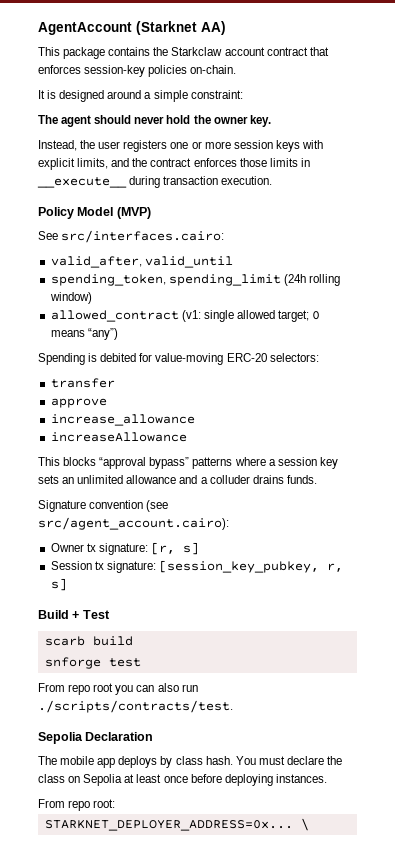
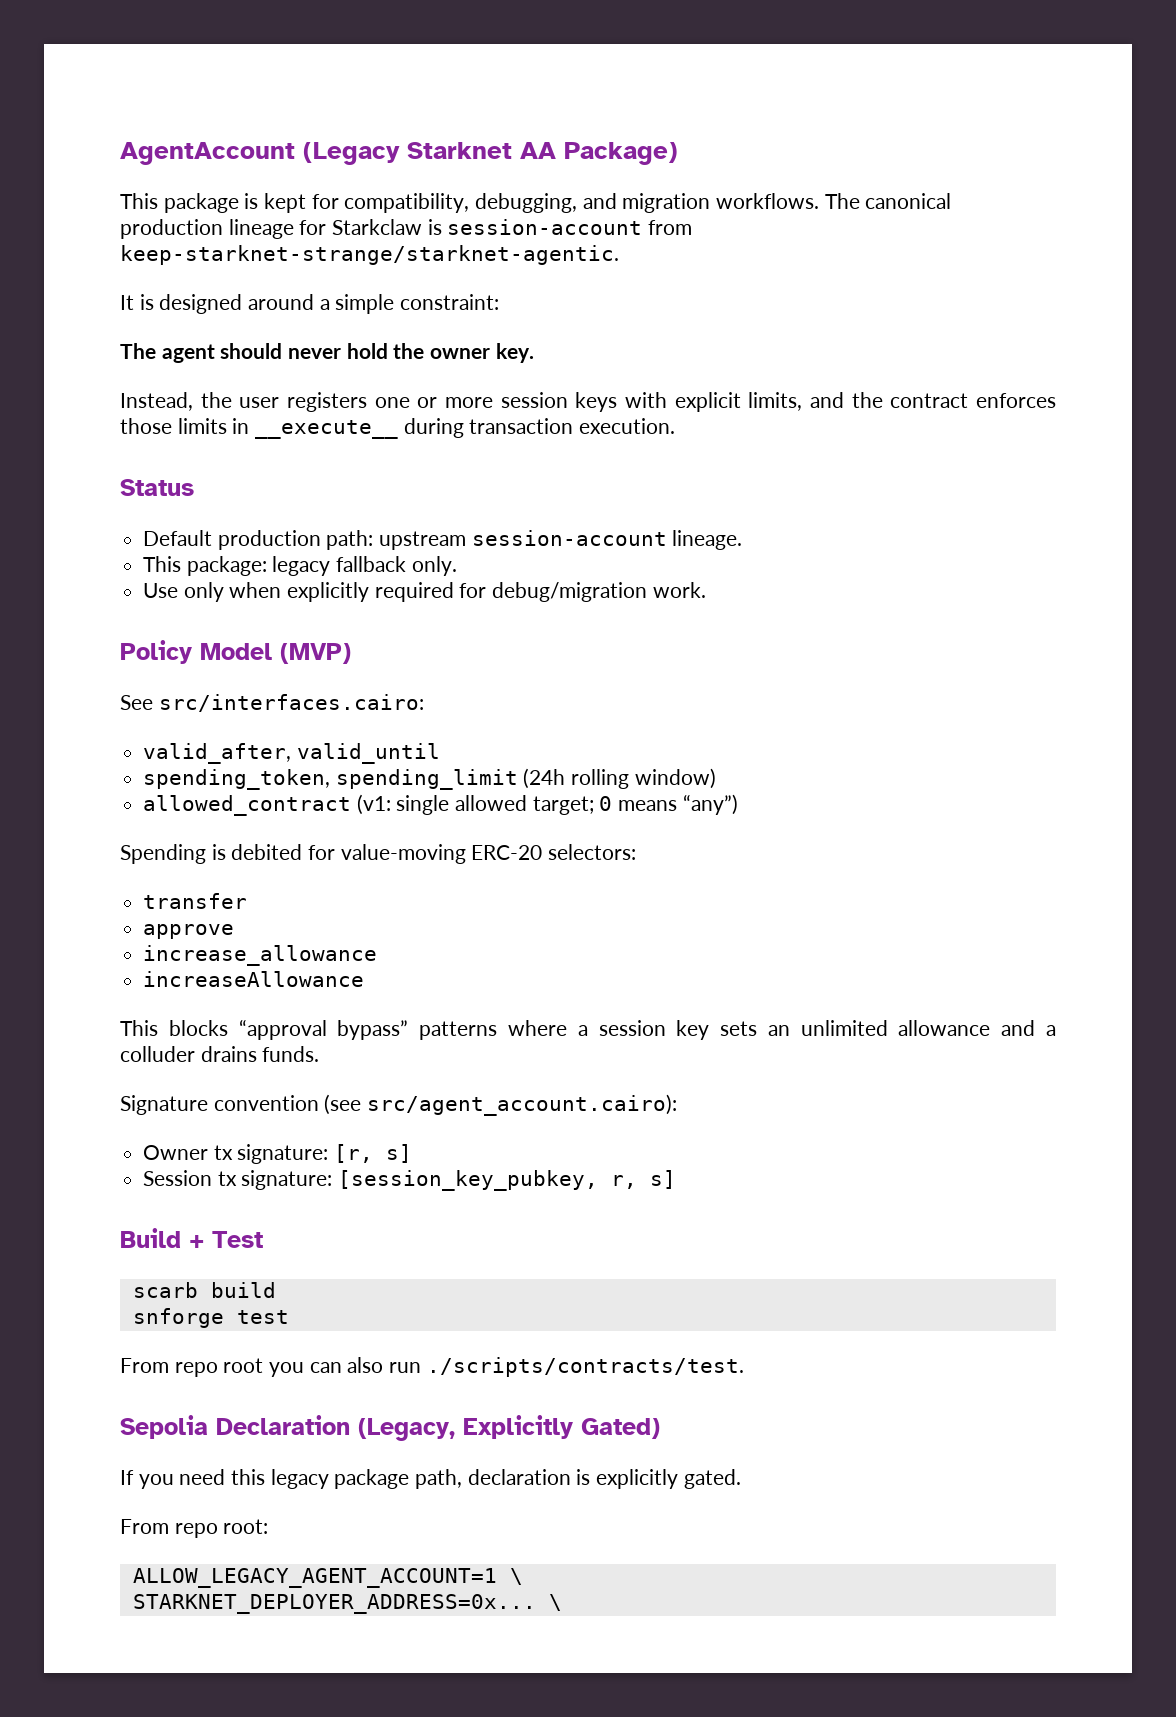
- AgentAccount (Starknet AA)
- This package contains the Starkclaw account contract that enforces session-key policies on-chain.
+ AgentAccount (Legacy Starknet AA Package)
+ This package is kept for compatibility, debugging, and migration workflows. The canonical production lineage for Starkclaw is session-account from keep-starknet-strange/starknet-agentic.
+ Status
+ Default production path: upstream session-account lineage.
+ This package: legacy fallback only.
+ Use only when explicitly required for debug/migration work.
- Sepolia Declaration
- The mobile app deploys by class hash. You must declare the class on Sepolia at least once before deploying instances.
+ Sepolia Declaration (Legacy, Explicitly Gated)
+ If you need this legacy package path, declaration is explicitly gated.
+ ALLOW_LEGACY_AGENT_ACCOUNT=1 \

